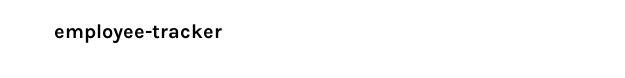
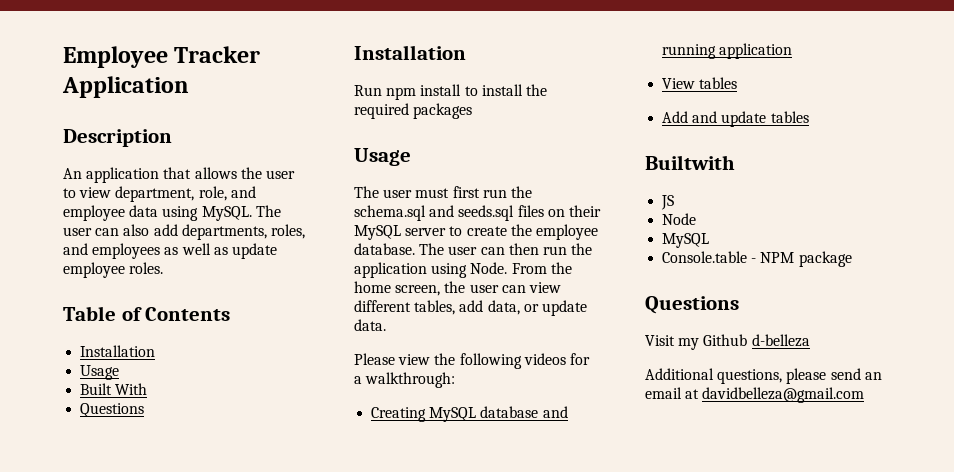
- employee-tracker
+ Employee Tracker Application
+ Description
+ An application that allows the user to view department, role, and employee data using MySQL. The user can also add departments, roles, and employees as well as update employee roles.
+ Table of Contents
+ Installation
+ Usage
+ Built With
+ Questions
+ Installation
+ Run npm install to install the required packages
+ Usage
+ The user must first run the schema.sql and seeds.sql files on their MySQL server to create the employee database. The user can then run the application using Node. From the home screen, the user can view different tables, add data, or update data.
+ Please view the following videos for a walkthrough:
+ Creating MySQL database and running application
+ View tables
+ Add and update tables
+ Builtwith
+ JS
+ Node
+ MySQL
+ Console.table - NPM package
+ Questions
+ Visit my Github d-belleza
+ Additional questions, please send an email at davidbelleza@gmail.com

